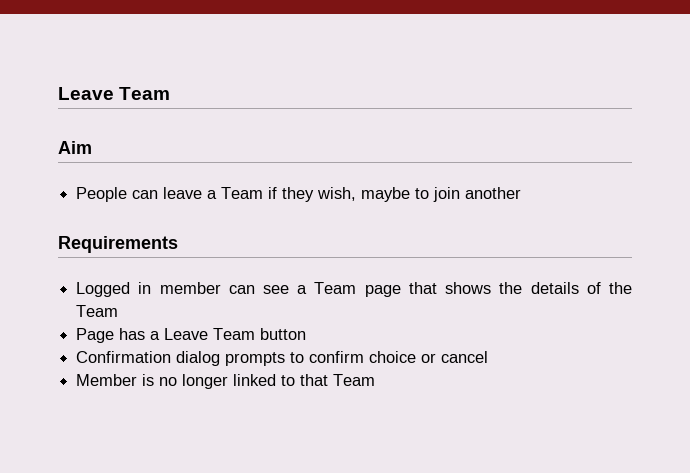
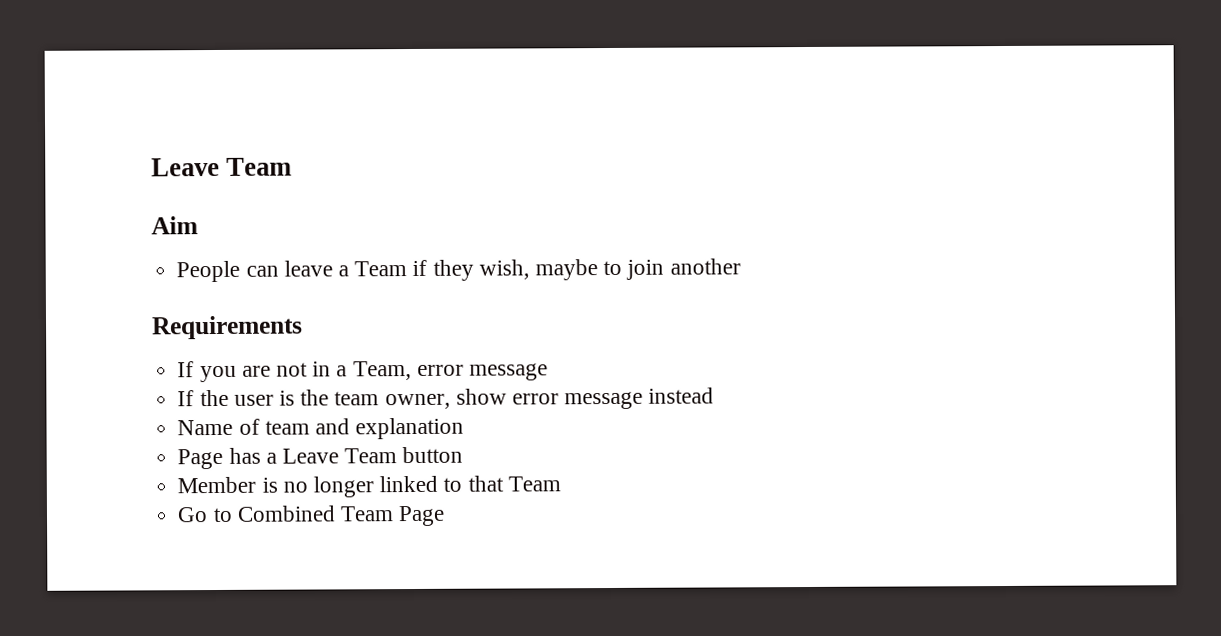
- Logged in member can see a Team page that shows the details of the Team
+ If you are not in a Team, error message
+ If the user is the team owner, show error message instead
+ Name of team and explanation
- Confirmation dialog prompts to confirm choice or cancel
+ Go to Combined Team Page

